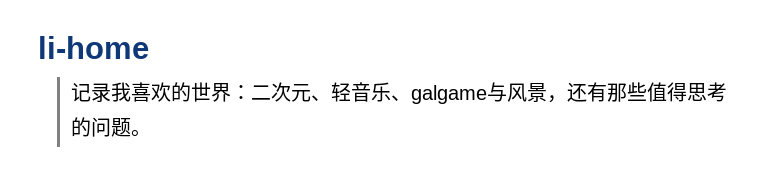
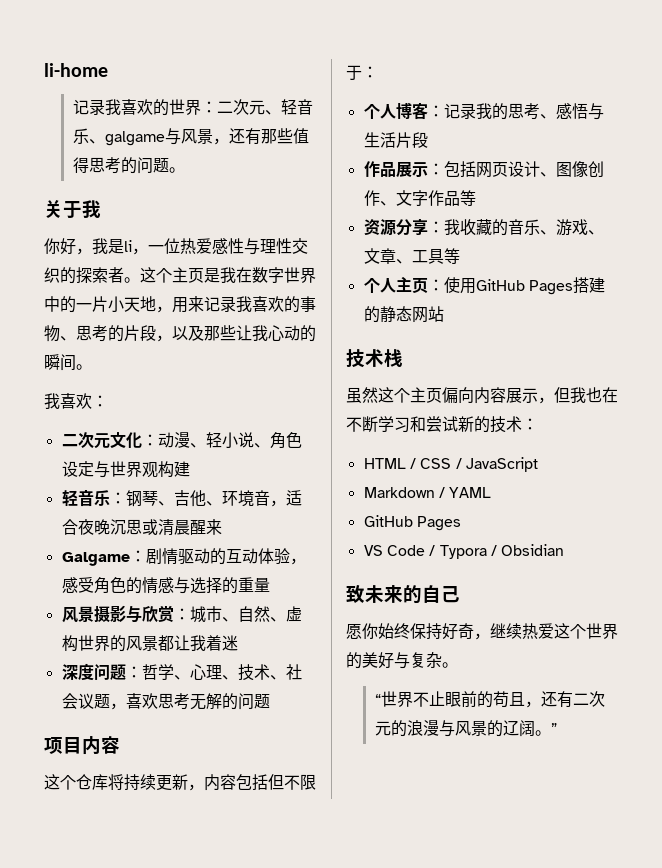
+ 关于我
+ 你好，我是li，一位热爱感性与理性交织的探索者。这个主页是我在数字世界中的一片小天地，用来记录我喜欢的事物、思考的片段，以及那些让我心动的瞬间。
+ 我喜欢：
+ 二次元文化：动漫、轻小说、角色设定与世界观构建
+ 轻音乐：钢琴、吉他、环境音，适合夜晚沉思或清晨醒来
+ Galgame：剧情驱动的互动体验，感受角色的情感与选择的重量
+ 风景摄影与欣赏：城市、自然、虚构世界的风景都让我着迷
+ 深度问题：哲学、心理、技术、社会议题，喜欢思考无解的问题
+ 项目内容
+ 这个仓库将持续更新，内容包括但不限于：
+ 个人博客：记录我的思考、感悟与生活片段
+ 作品展示：包括网页设计、图像创作、文字作品等
+ 资源分享：我收藏的音乐、游戏、文章、工具等
+ 个人主页：使用GitHub Pages搭建的静态网站
+ 技术栈
+ 虽然这个主页偏向内容展示，但我也在不断学习和尝试新的技术：
+ HTML / CSS / JavaScript
+ Markdown / YAML
+ GitHub Pages
+ VS Code / Typora / Obsidian
+ 致未来的自己
+ 愿你始终保持好奇，继续热爱这个世界的美好与复杂。
+ “世界不止眼前的苟且，还有二次元的浪漫与风景的辽阔。”

